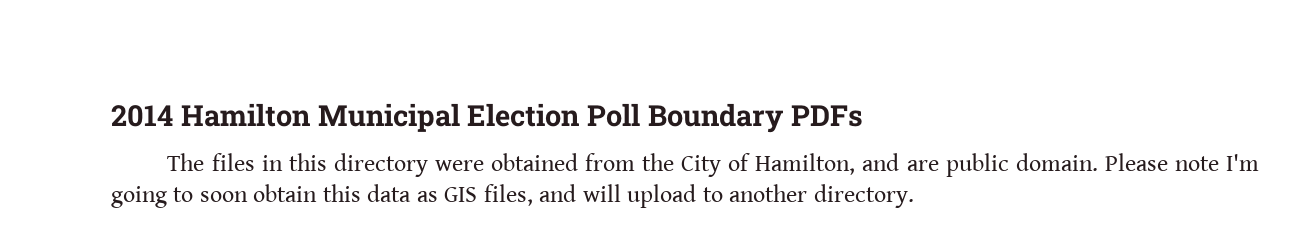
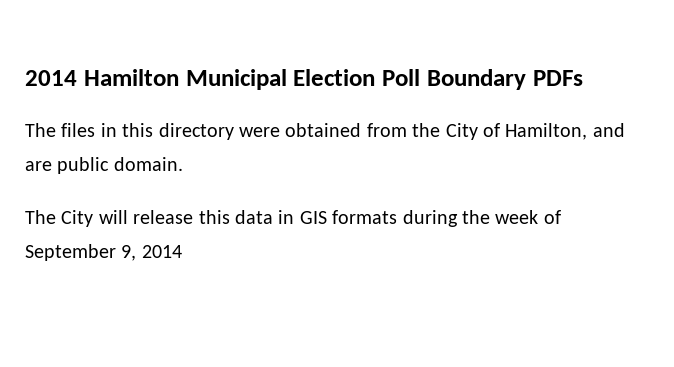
- The files in this directory were obtained from the City of Hamilton, and are public domain. Please note I'm going to soon obtain this data as GIS files, and will upload to another directory.
+ The files in this directory were obtained from the City of Hamilton, and are public domain.
+ The City will release this data in GIS formats during the week of September 9, 2014

